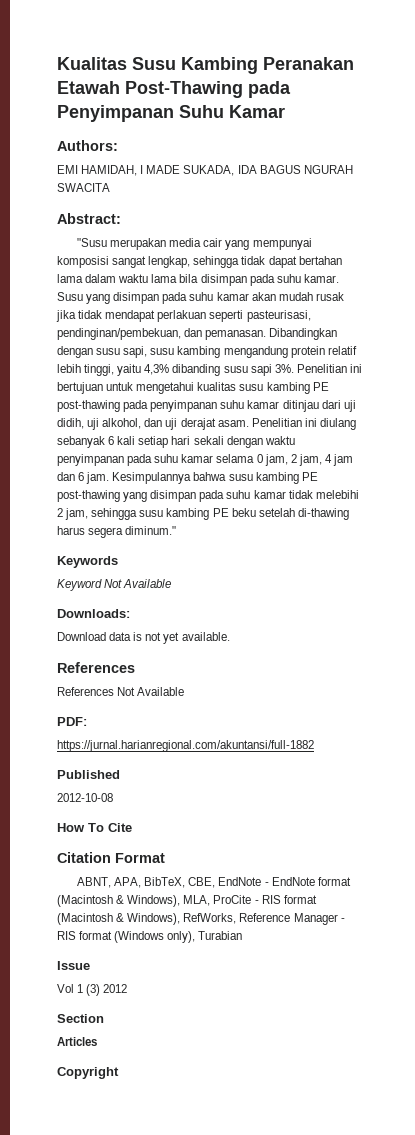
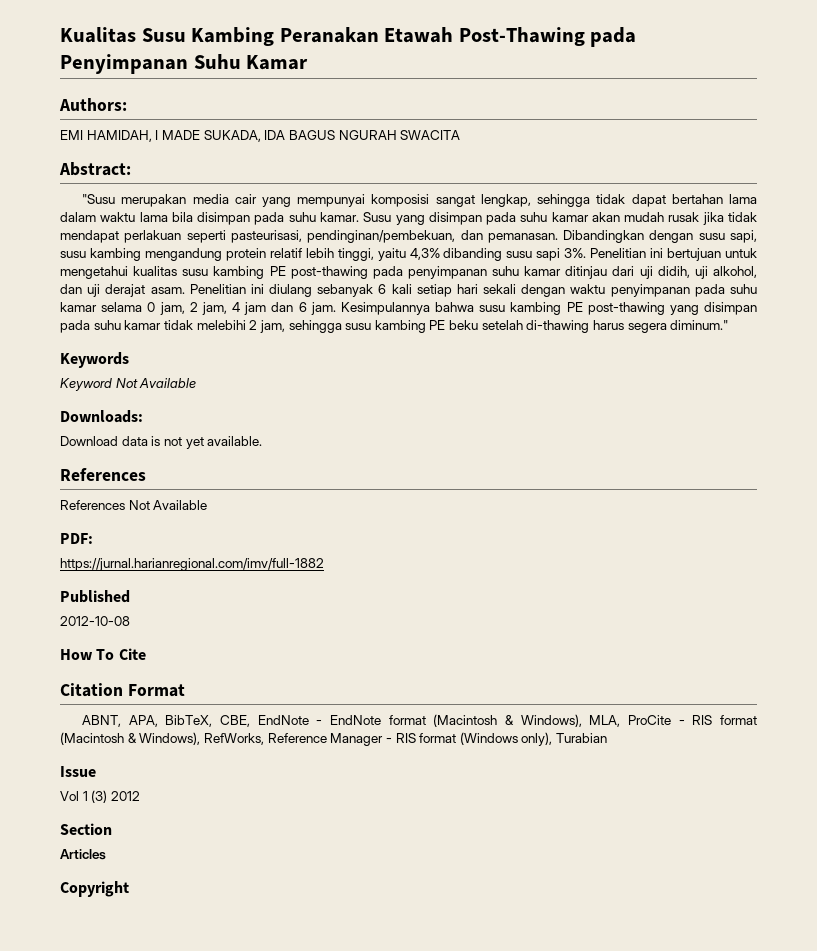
- https://jurnal.harianregional.com/akuntansi/full-1882
+ https://jurnal.harianregional.com/imv/full-1882

